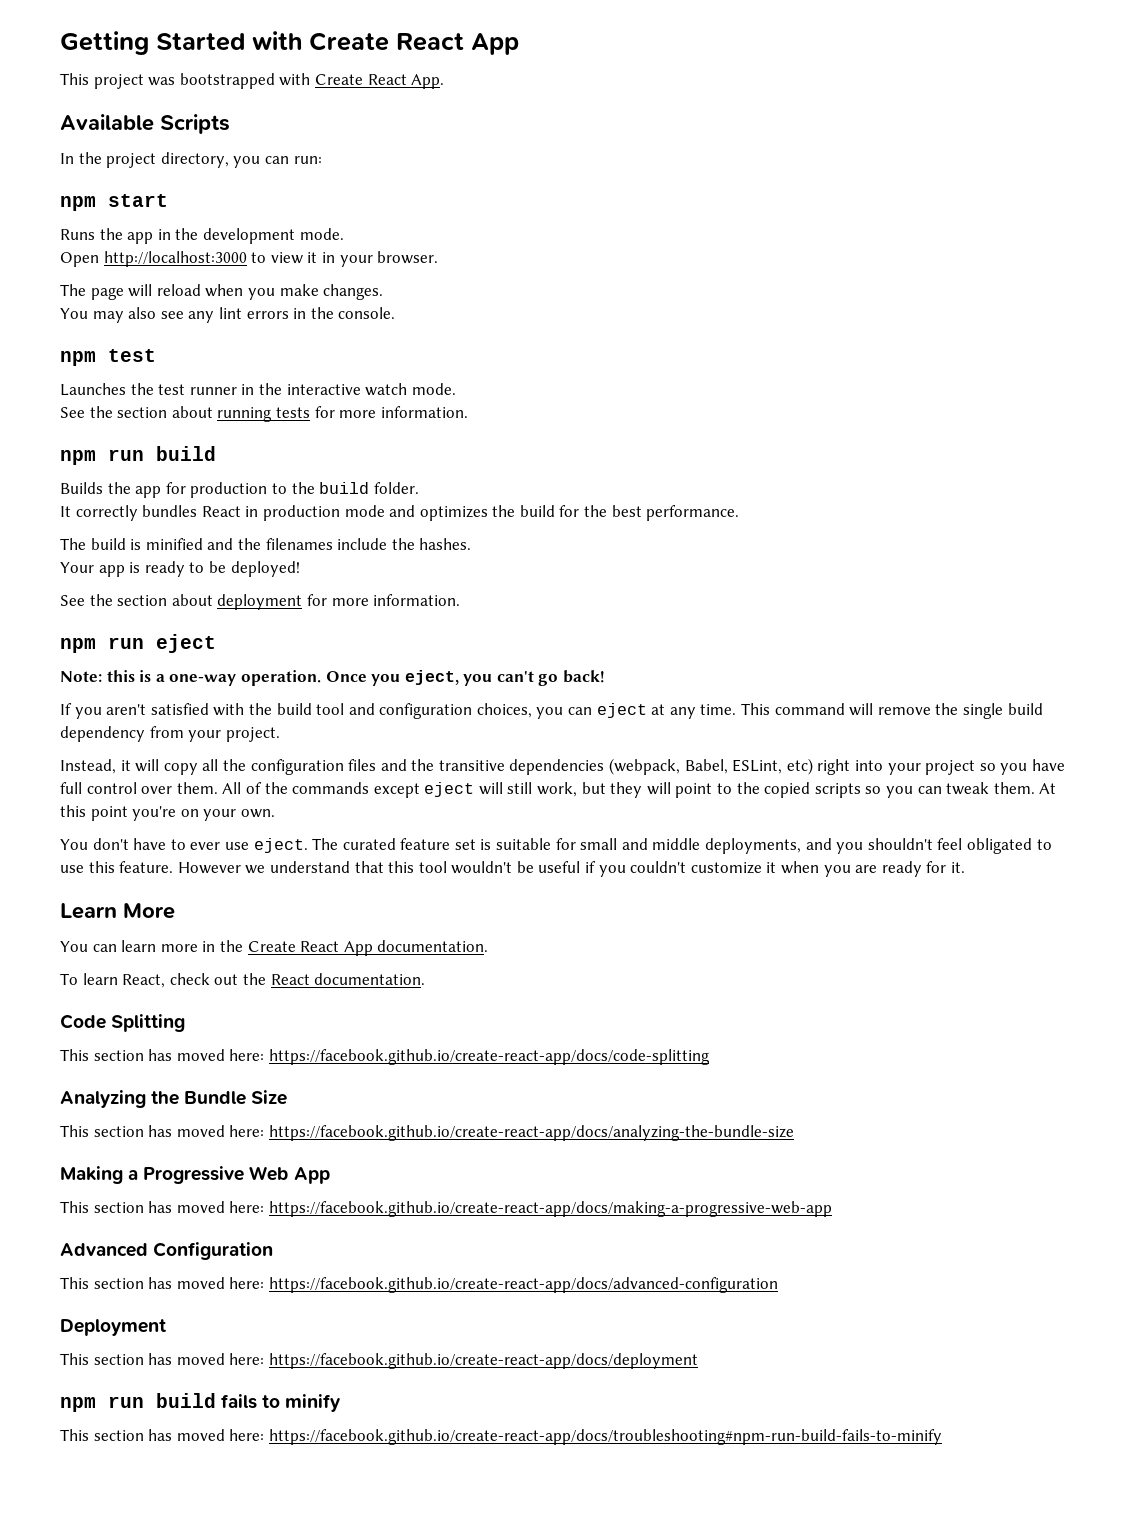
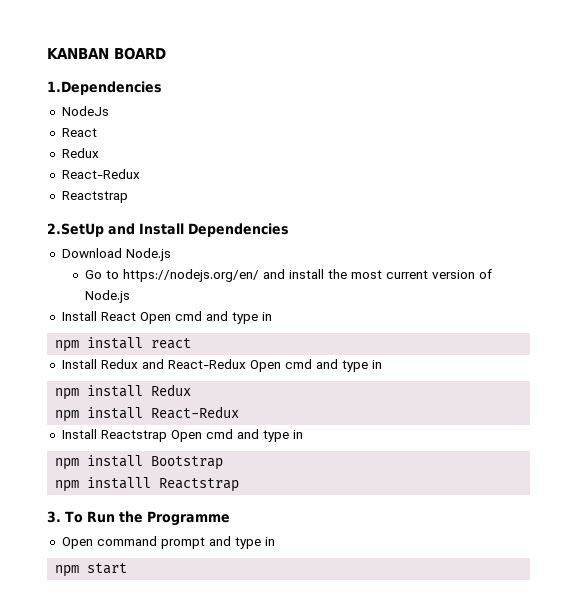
- Getting Started with Create React App
- This project was bootstrapped with Create React App.
- Available Scripts
- In the project directory, you can run:
+ KANBAN BOARD
+ 1.Dependencies
+ NodeJs
+ React
+ Redux
+ React-Redux
+ Reactstrap
+ 2.SetUp and Install Dependencies
+ Download Node.js
+ Go to https://nodejs.org/en/ and install the most current version of Node.js
+ Install React Open cmd and type in
+ npm install react
+ Install Redux and React-Redux Open cmd and type in
+ npm install Redux
+ npm install React-Redux
+ Install Reactstrap Open cmd and type in
+ npm install Bootstrap
+ npm installl Reactstrap
+ 3. To Run the Programme
+ Open command prompt and type in
  npm start
- Runs the app in the development mode.
- Open http://localhost:3000 to view it in your browser.
- The page will reload when you make changes.
- You may also see any lint errors in the console.
- npm test
- Launches the test runner in the interactive watch mode.
- See the section about running tests for more information.
- npm run build
- Builds the app for production to the build folder.
- It correctly bundles React in production mode and optimizes the build for the best performance.
- The build is minified and the filenames include the hashes.
- Your app is ready to be deployed!
- See the section about deployment for more information.
- npm run eject
- Note: this is a one-way operation. Once you eject, you can't go back!
- If you aren't satisfied with the build tool and configuration choices, you can eject at any time. This command will remove the single build dependency from your project.
- Instead, it will copy all the configuration files and the transitive dependencies (webpack, Babel, ESLint, etc) right into your project so you have full control over them. All of the commands except eject will still work, but they will point to the copied scripts so you can tweak them. At this point you're on your own.
- You don't have to ever use eject. The curated feature set is suitable for small and middle deployments, and you shouldn't feel obligated to use this feature. However we understand that this tool wouldn't be useful if you couldn't customize it when you are ready for it.
- Learn More
- You can learn more in the Create React App documentation.
- To learn React, check out the React documentation.
- Code Splitting
- This section has moved here: https://facebook.github.io/create-react-app/docs/code-splitting
- Analyzing the Bundle Size
- This section has moved here: https://facebook.github.io/create-react-app/docs/analyzing-the-bundle-size
- Making a Progressive Web App
- This section has moved here: https://facebook.github.io/create-react-app/docs/making-a-progressive-web-app
- Advanced Configuration
- This section has moved here: https://facebook.github.io/create-react-app/docs/advanced-configuration
- Deployment
- This section has moved here: https://facebook.github.io/create-react-app/docs/deployment
- npm run build fails to minify
- This section has moved here: https://facebook.github.io/create-react-app/docs/troubleshooting#npm-run-build-fails-to-minify

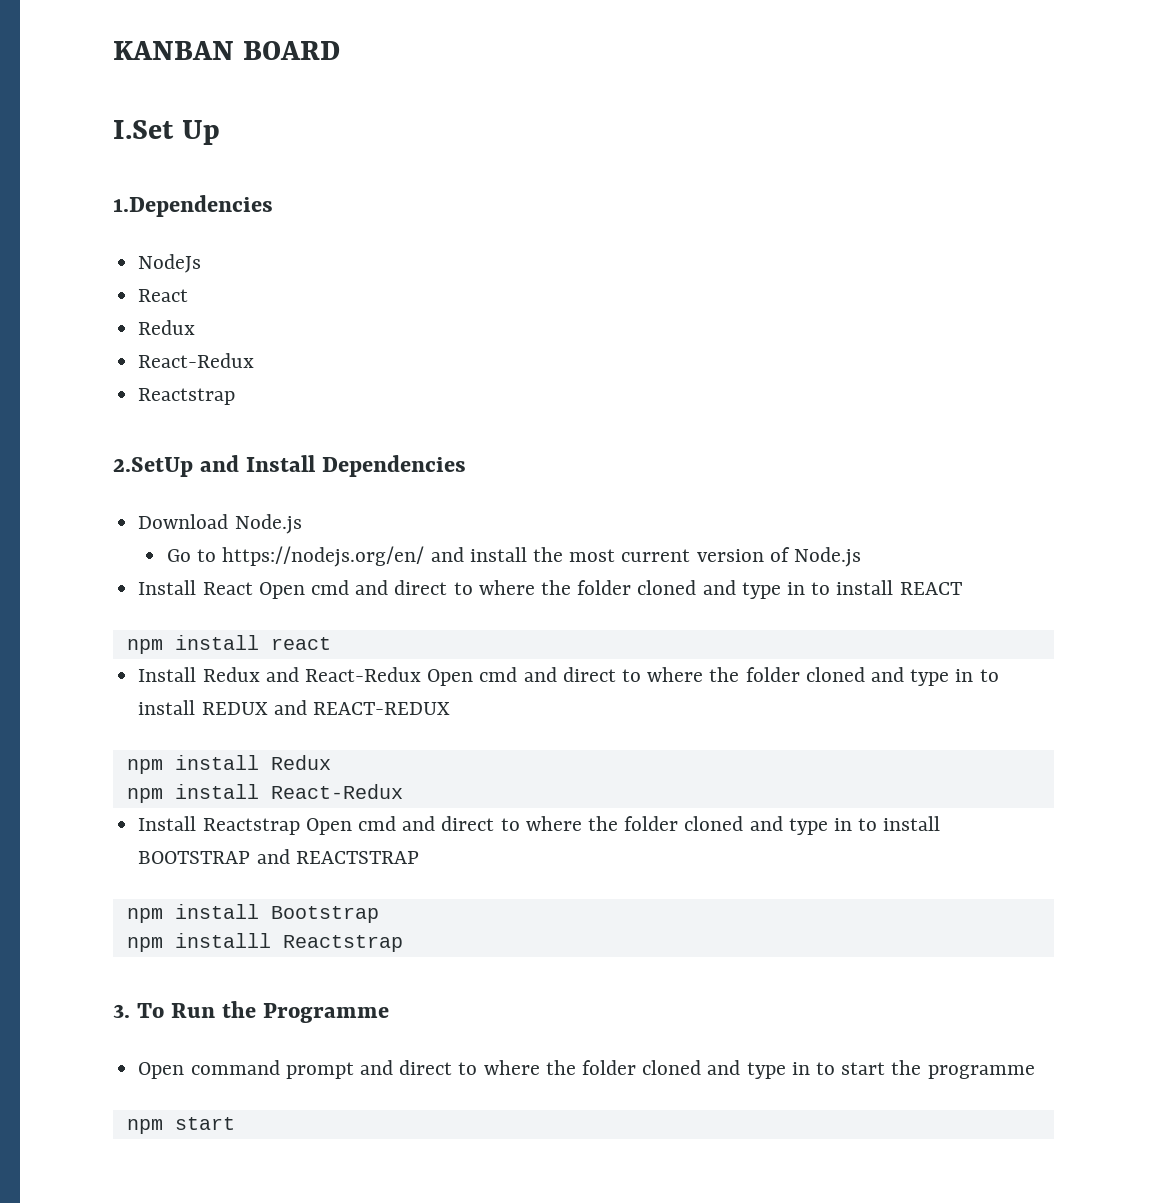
+ I.Set Up
- Install React Open cmd and type in
+ Install React Open cmd and direct to where the folder cloned and type in to install REACT
- Install Redux and React-Redux Open cmd and type in
+ Install Redux and React-Redux Open cmd and direct to where the folder cloned and type in to install REDUX and REACT-REDUX
- Install Reactstrap Open cmd and type in
+ Install Reactstrap Open cmd and direct to where the folder cloned and type in to install BOOTSTRAP and REACTSTRAP
- Open command prompt and type in
+ Open command prompt and direct to where the folder cloned and type in to start the programme

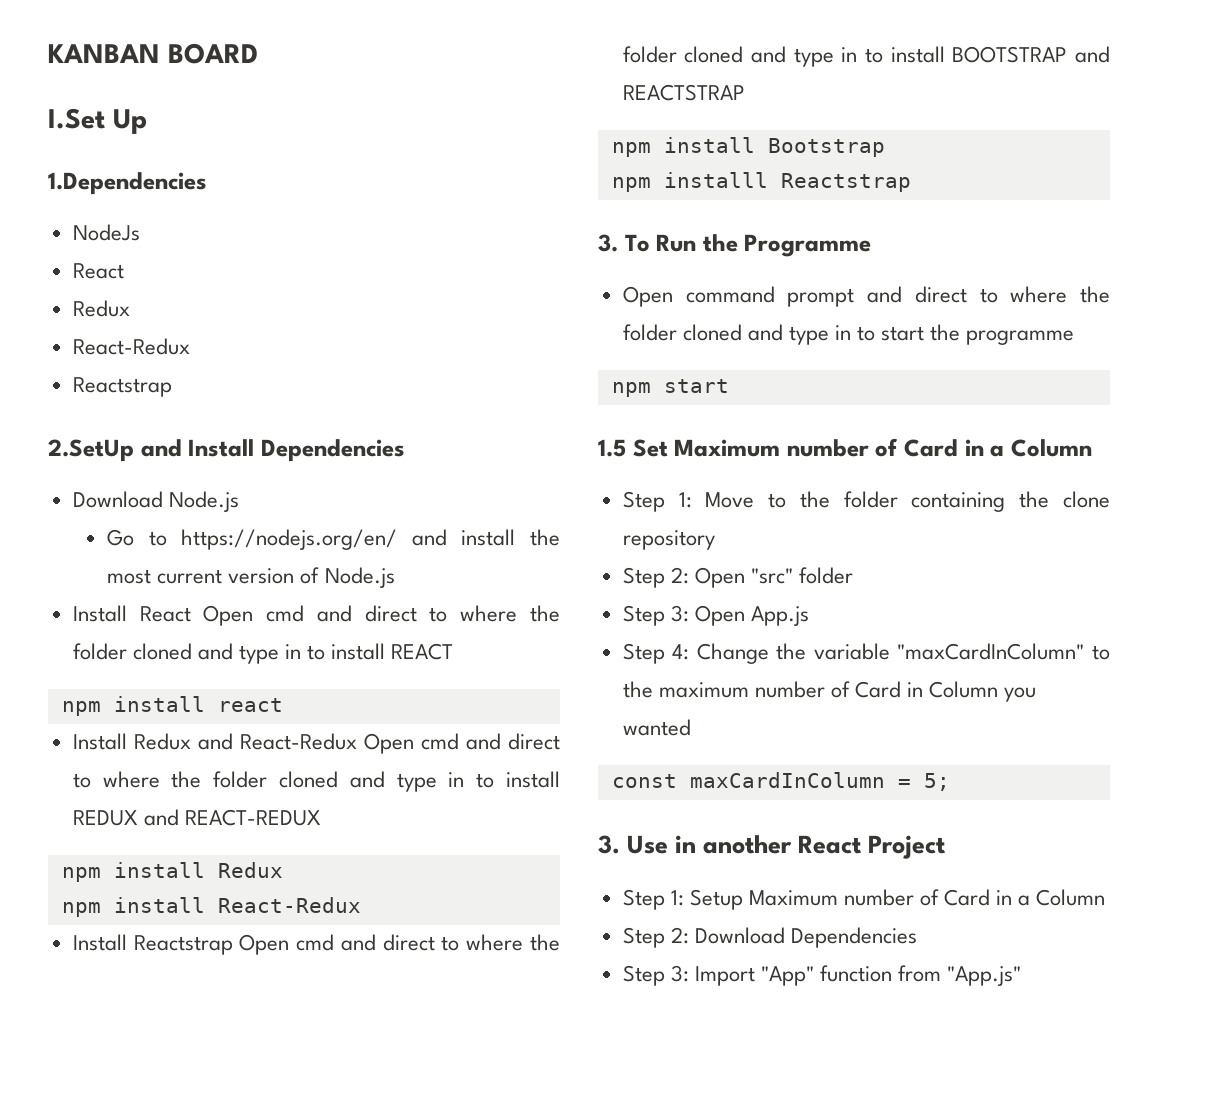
+ 1.5 Set Maximum number of Card in a Column
+ Step 1: Move to the folder containing the clone repository
+ Step 2: Open "src" folder
+ Step 3: Open App.js
+ Step 4: Change the variable "maxCardInColumn" to the maximum number of Card in Column you wanted
+ const maxCardInColumn = 5;
+ 3. Use in another React Project
+ Step 1: Setup Maximum number of Card in a Column
+ Step 2: Download Dependencies
+ Step 3: Import "App" function from "App.js"

